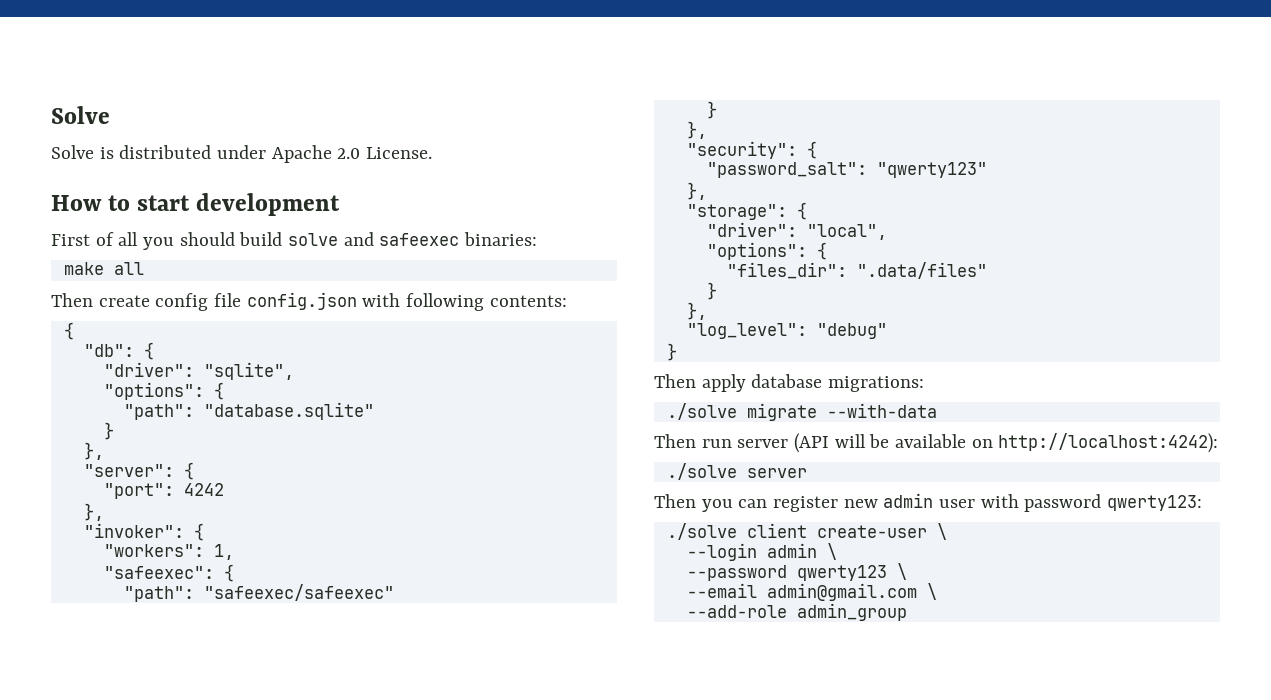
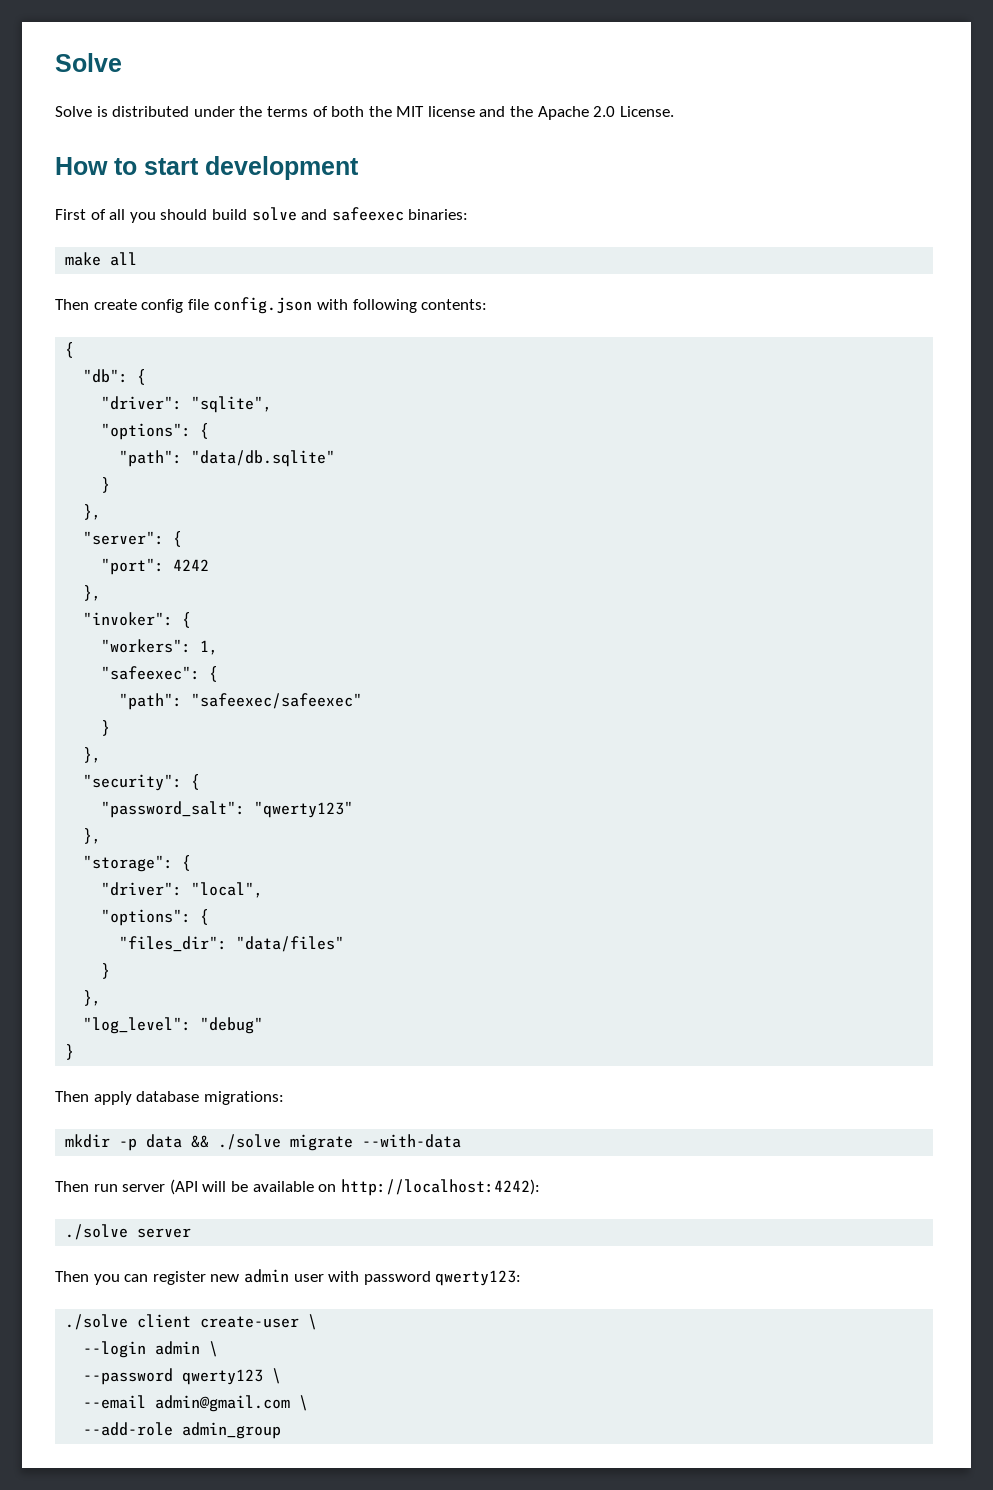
- Solve is distributed under Apache 2.0 License.
+ Solve is distributed under the terms of both the MIT license and the Apache 2.0 License.
- "path": "database.sqlite"
+ "path": "data/db.sqlite"
- "files_dir": ".data/files"
+ "files_dir": "data/files"
- ./solve migrate --with-data
+ mkdir -p data && ./solve migrate --with-data

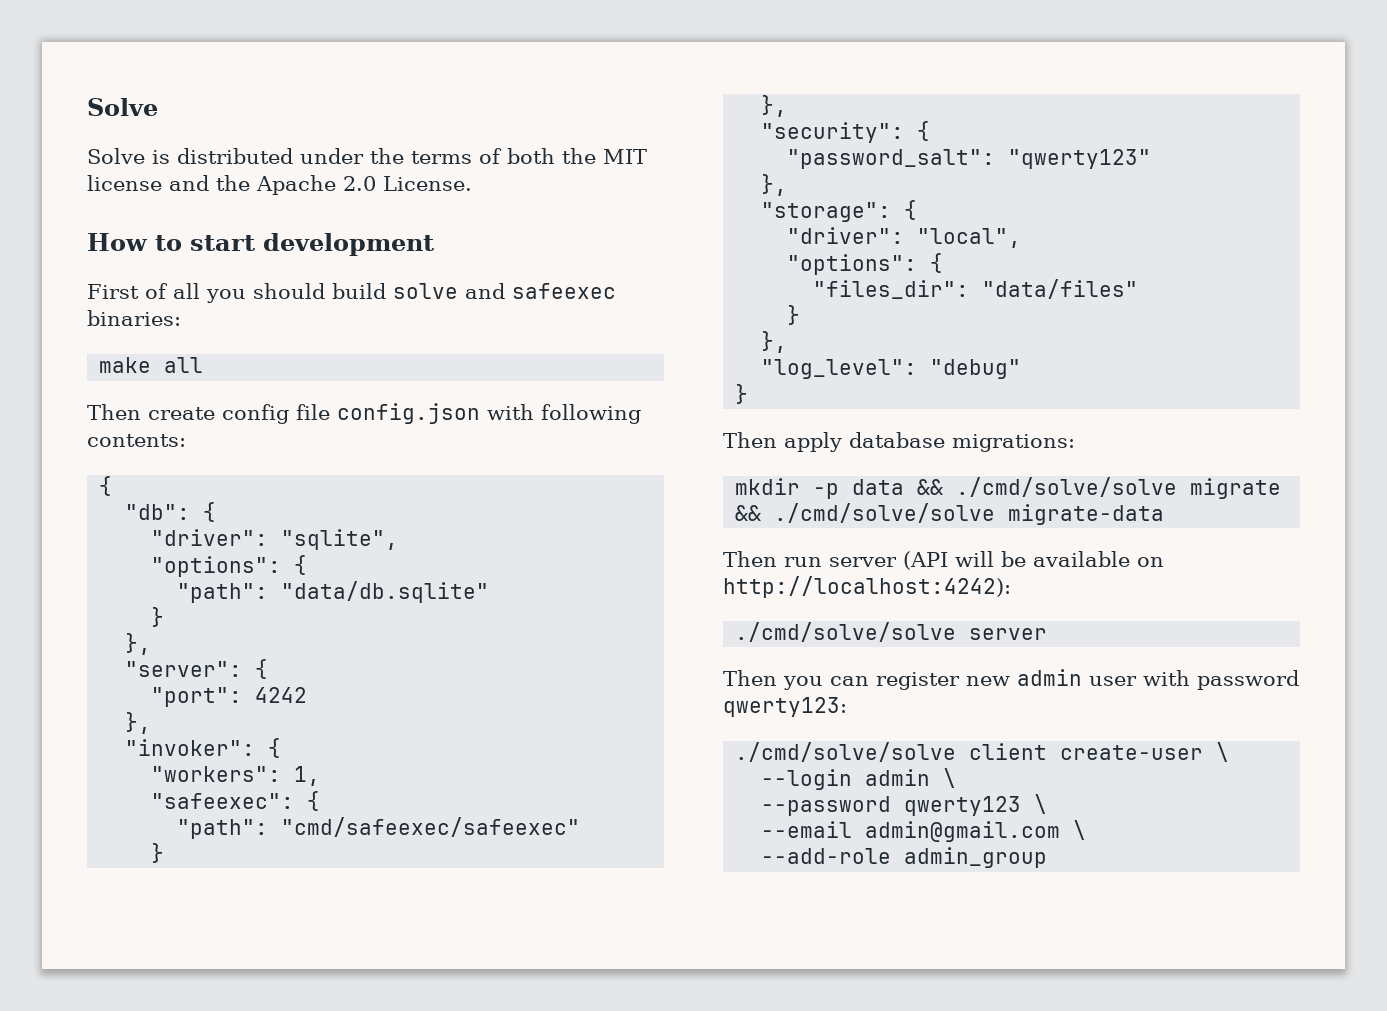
- "path": "safeexec/safeexec"
+ "path": "cmd/safeexec/safeexec"
- mkdir -p data && ./solve migrate --with-data
+ mkdir -p data && ./cmd/solve/solve migrate && ./cmd/solve/solve migrate-data
- ./solve server
+ ./cmd/solve/solve server
- ./solve client create-user \
+ ./cmd/solve/solve client create-user \

